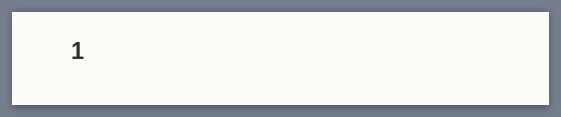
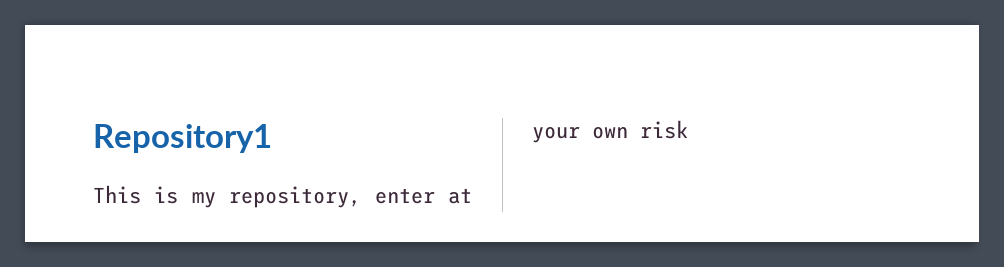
- 1
+ Repository1
+ This is my repository, enter at your own risk

